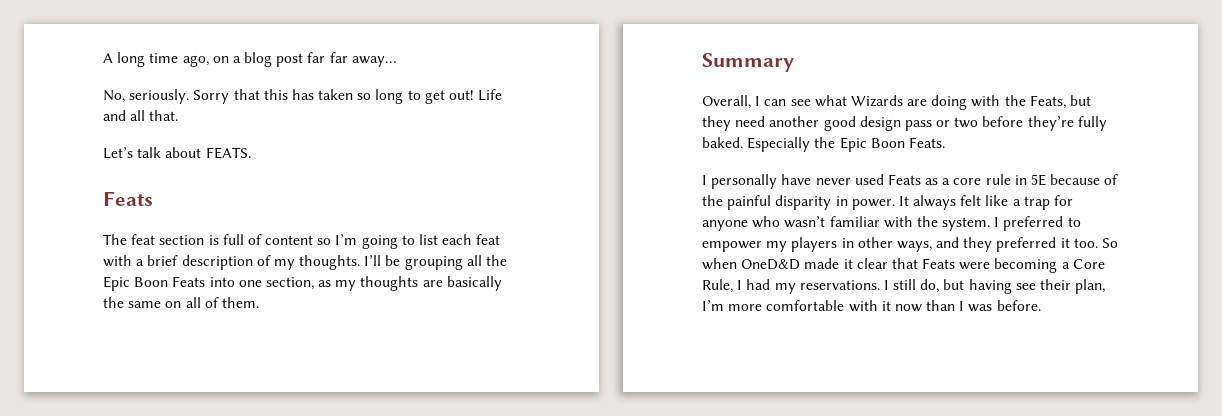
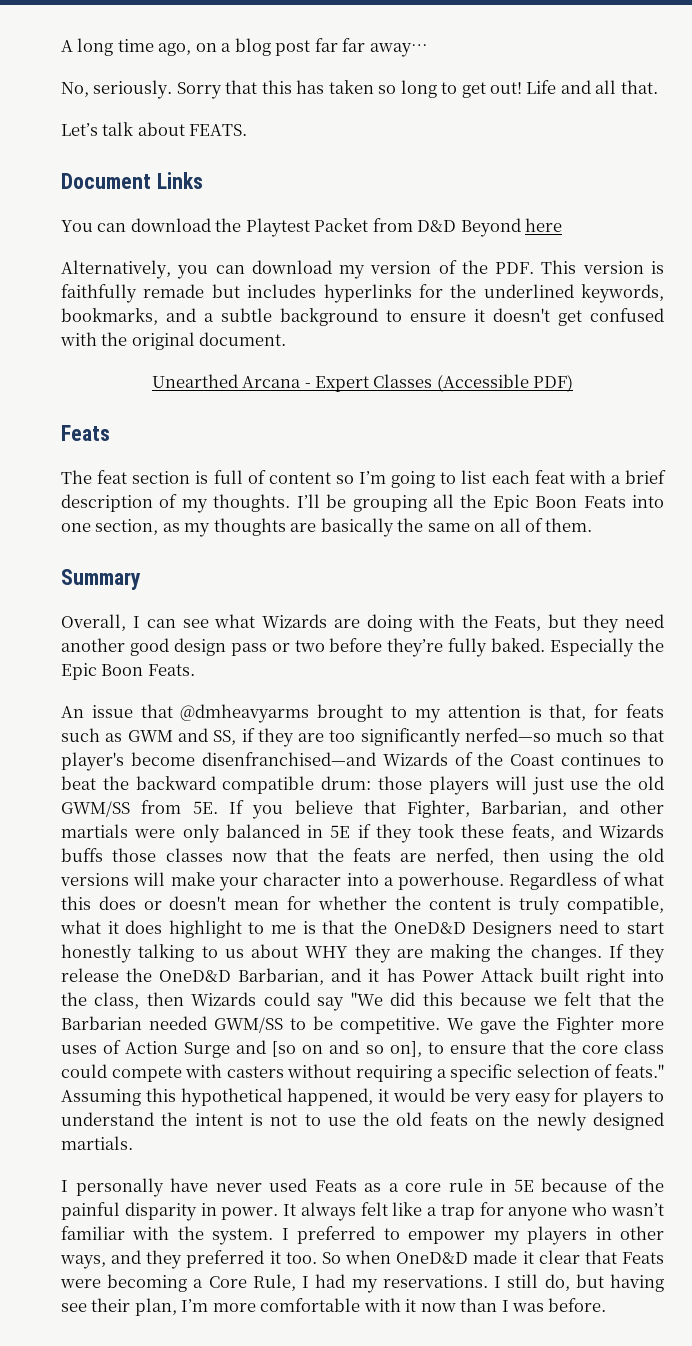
+ Document Links
+ You can download the Playtest Packet from D&D Beyond here
+ Alternatively, you can download my version of the PDF. This version is faithfully remade but includes hyperlinks for the underlined keywords, bookmarks, and a subtle background to ensure it doesn't get confused with the original document.
+ Unearthed Arcana - Expert Classes (Accessible PDF)
+ An issue that @dmheavyarms brought to my attention is that, for feats such as GWM and SS, if they are too significantly nerfed—so much so that player's become disenfranchised—and Wizards of the Coast continues to beat the backward compatible drum: those players will just use the old GWM/SS from 5E. If you believe that Fighter, Barbarian, and other martials were only balanced in 5E if they took these feats, and Wizards buffs those classes now that the feats are nerfed, then using the old versions will make your character into a powerhouse. Regardless of what this does or doesn't mean for whether the content is truly compatible, what it does highlight to me is that the OneD&D Designers need to start honestly talking to us about WHY they are making the changes. If they release the OneD&D Barbarian, and it has Power Attack built right into the class, then Wizards could say "We did this because we felt that the Barbarian needed GWM/SS to be competitive. We gave the Fighter more uses of Action Surge and [so on and so on], to ensure that the core class could compete with casters without requiring a specific selection of feats." Assuming this hypothetical happened, it would be very easy for players to understand the intent is not to use the old feats on the newly designed martials.

